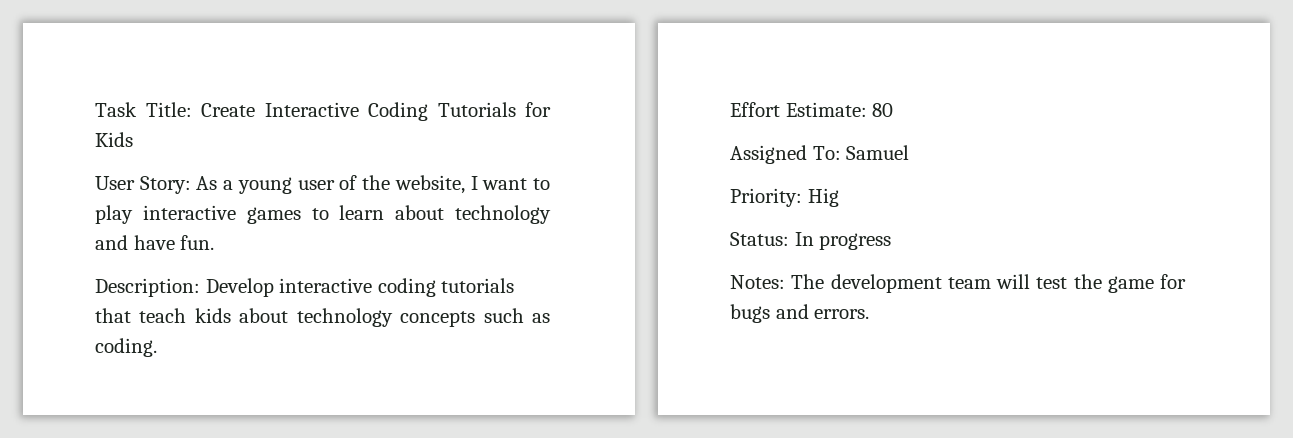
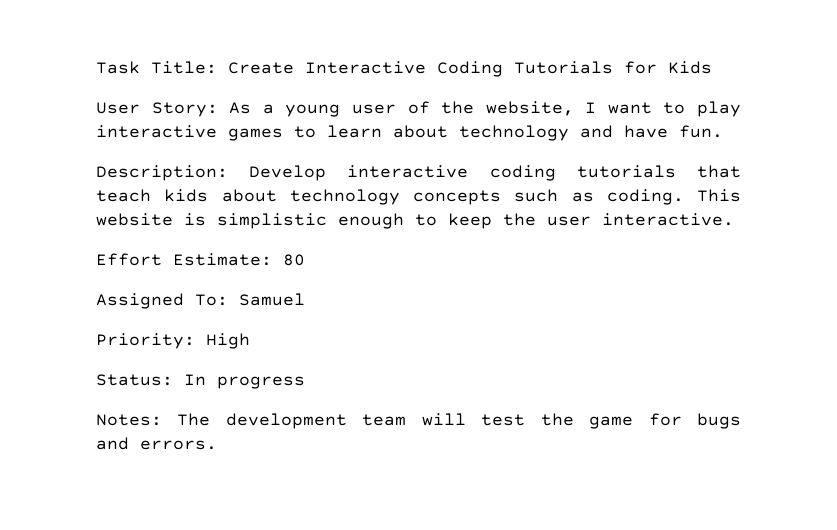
+ This website is simplistic enough to keep the user interactive.
- Priority: Hig
+ Priority: High

